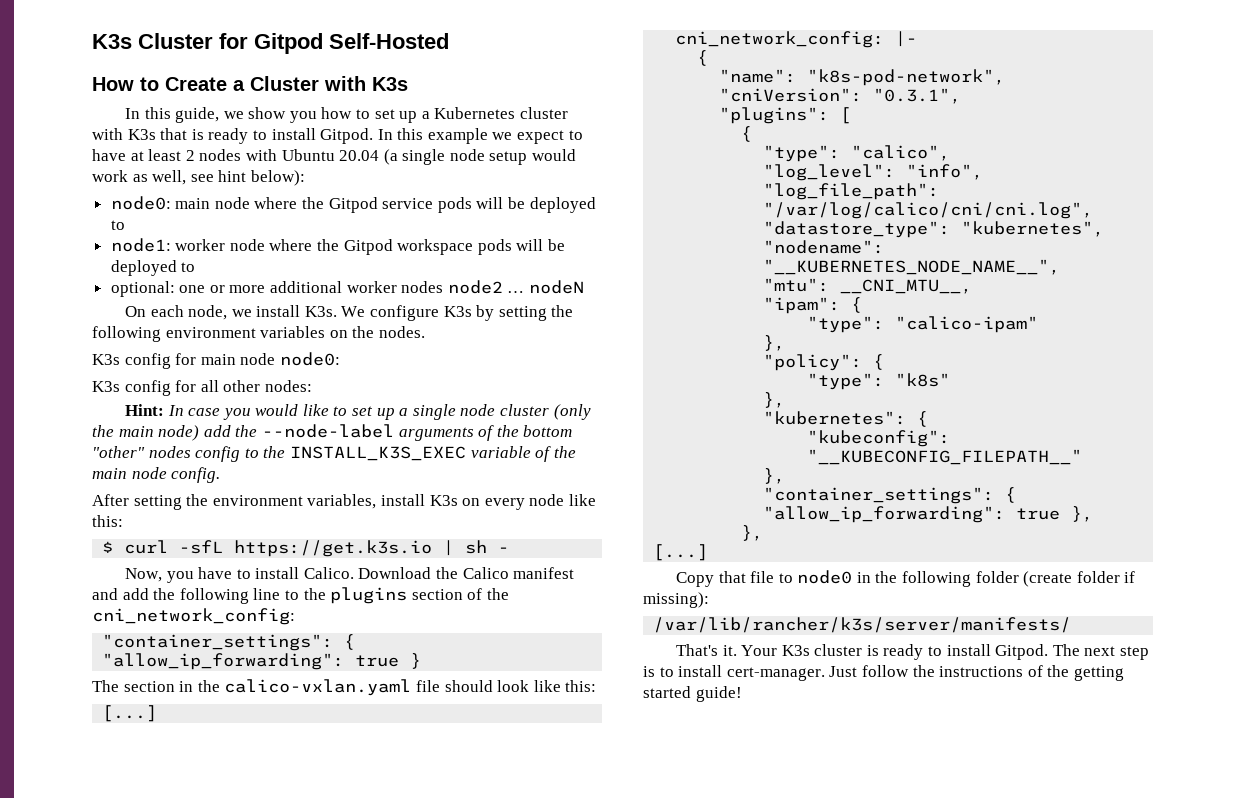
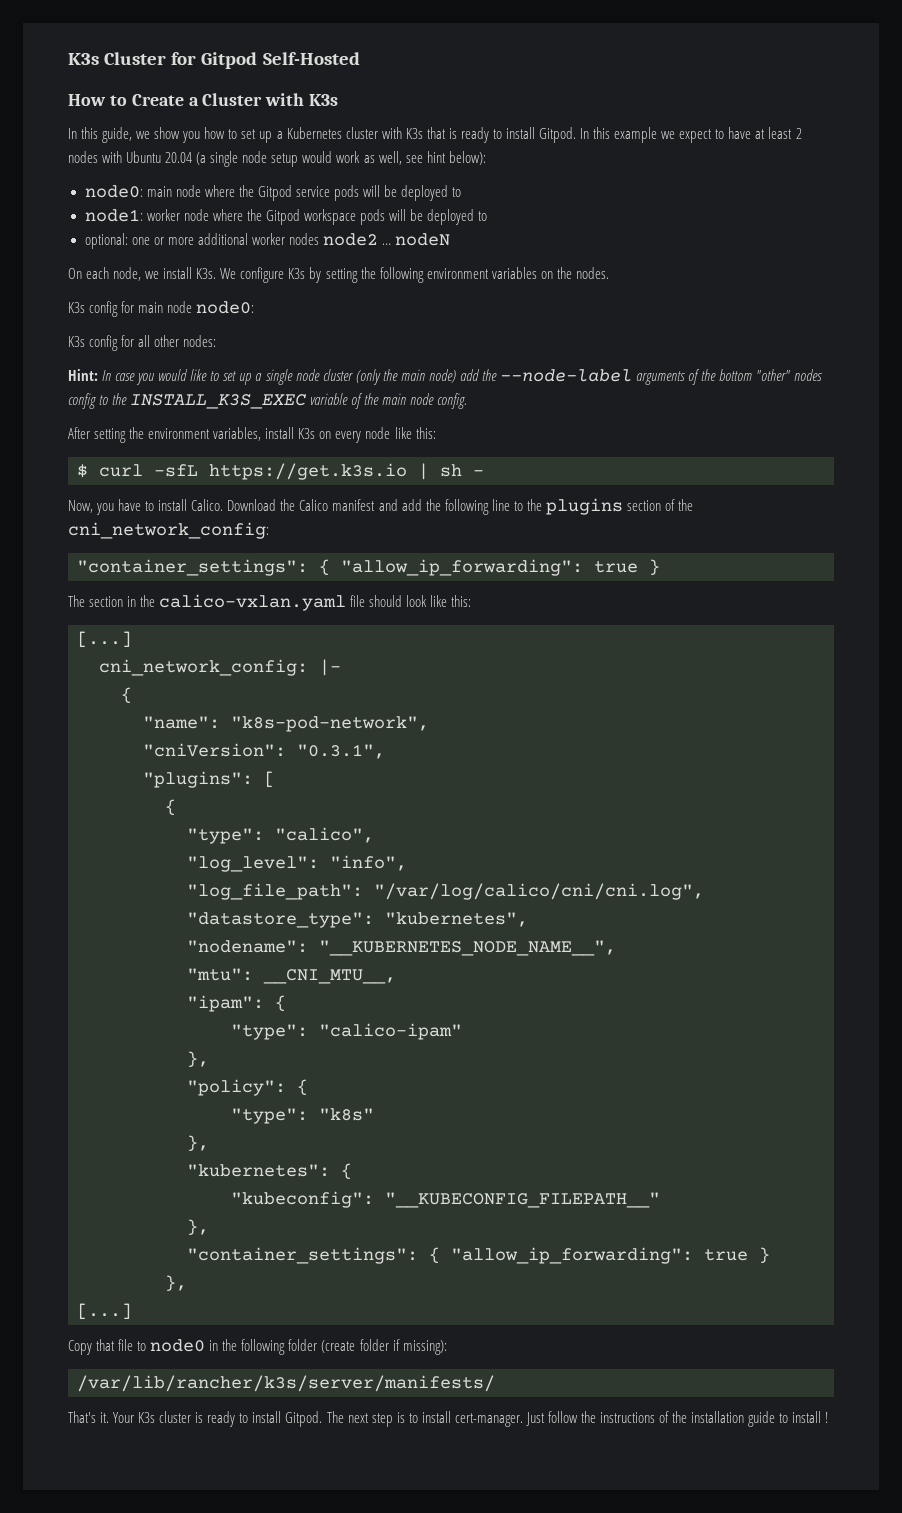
  "kubeconfig": "__KUBECONFIG_FILEPATH__"
  },
- "container_settings": { "allow_ip_forwarding": true },
+ "container_settings": { "allow_ip_forwarding": true }
- Just follow the instructions of the getting started guide!
+ Just follow the instructions of the installation guide to install !

